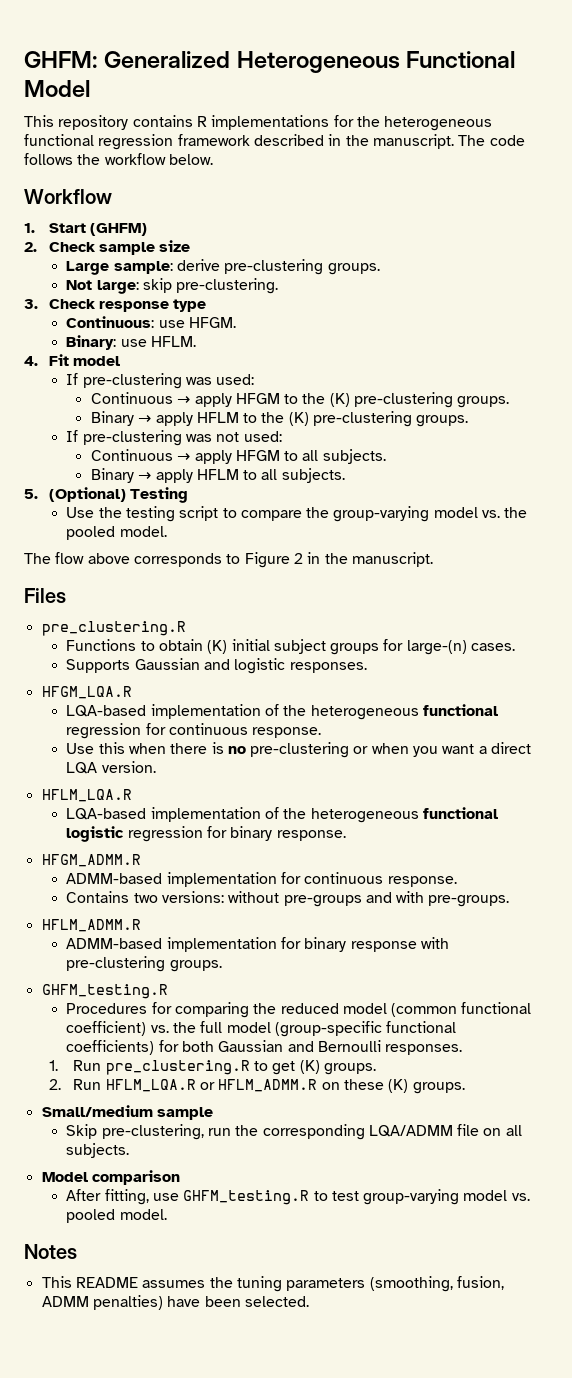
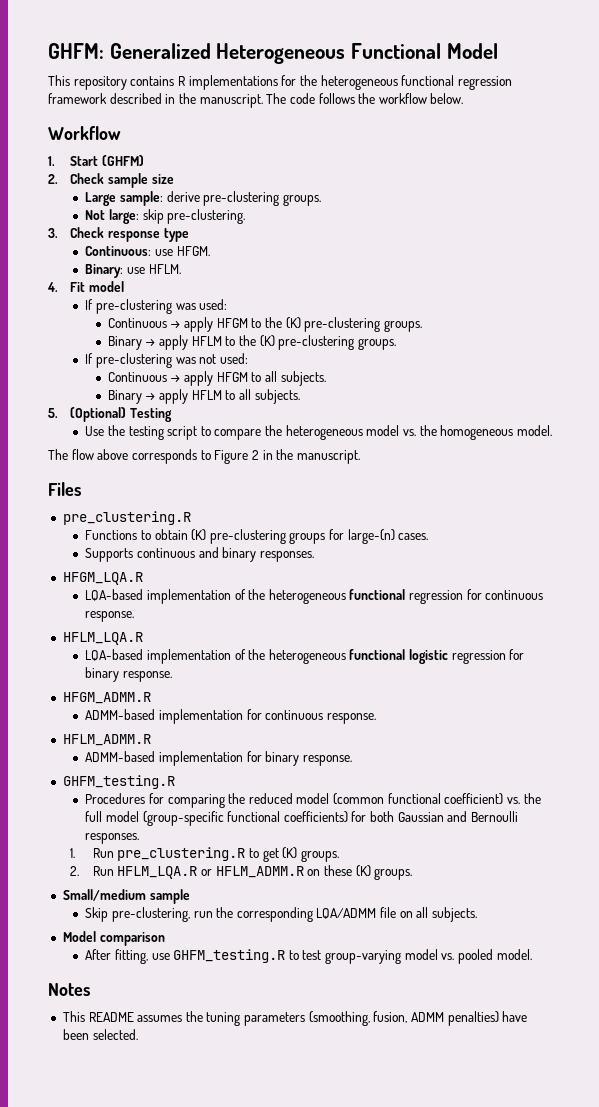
- Use the testing script to compare the group-varying model vs. the pooled model.
+ Use the testing script to compare the heterogeneous model vs. the homogeneous model.
- Functions to obtain (K) initial subject groups for large-(n) cases.
+ Functions to obtain (K) pre-clustering groups for large-(n) cases.
- Supports Gaussian and logistic responses.
+ Supports continuous and binary responses.
- Use this when there is no pre-clustering or when you want a direct LQA version.
- Contains two versions: without pre-groups and with pre-groups.
- ADMM-based implementation for binary response with pre-clustering groups.
+ ADMM-based implementation for binary response.

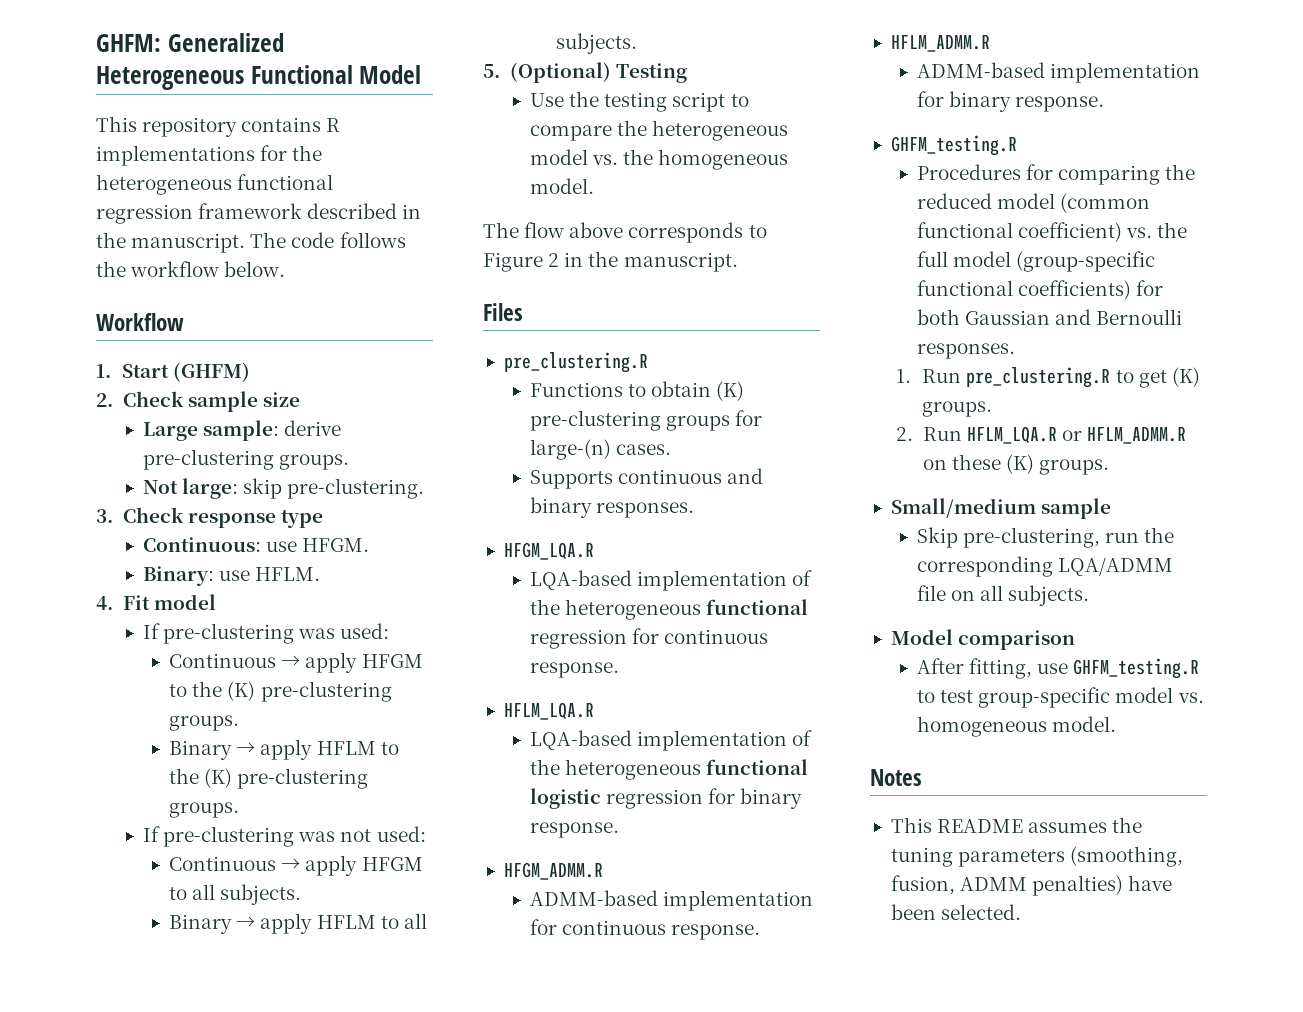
- After fitting, use GHFM_testing.R to test group-varying model vs. pooled model.
+ After fitting, use GHFM_testing.R to test group-specific model vs. homogeneous model.

